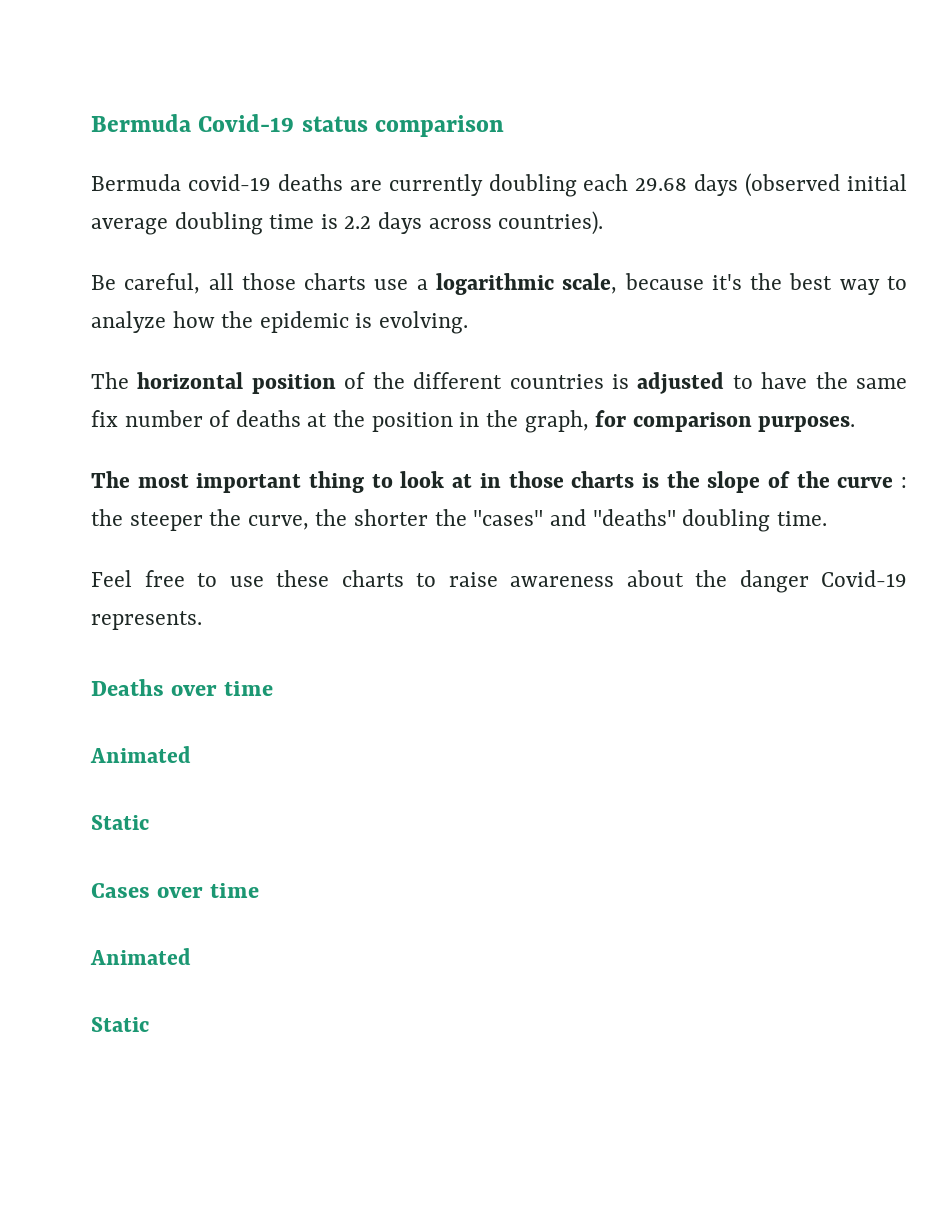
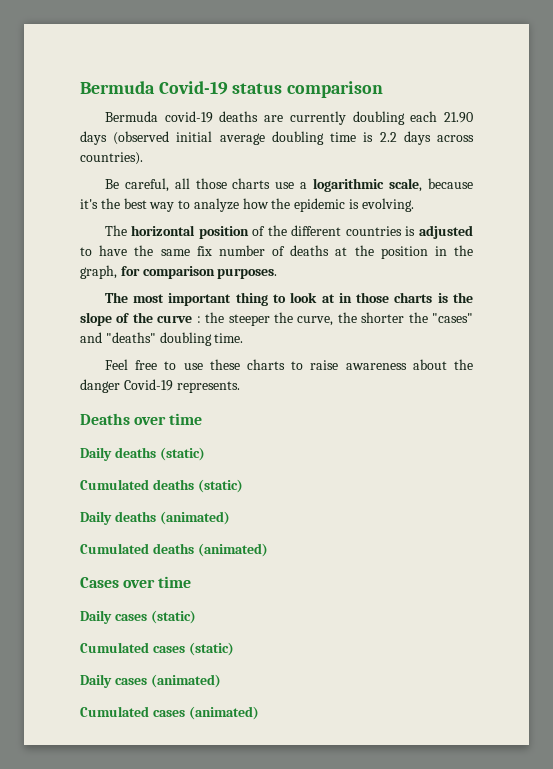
- Bermuda covid-19 deaths are currently doubling each 29.68 days (observed initial average doubling time is 2.2 days across countries).
+ Bermuda covid-19 deaths are currently doubling each 21.90 days (observed initial average doubling time is 2.2 days across countries).
  Deaths over time
- Animated
- Static
+ Daily deaths (static)
+ Cumulated deaths (static)
+ Daily deaths (animated)
+ Cumulated deaths (animated)
  Cases over time
- Animated
- Static
+ Daily cases (static)
+ Cumulated cases (static)
+ Daily cases (animated)
+ Cumulated cases (animated)

